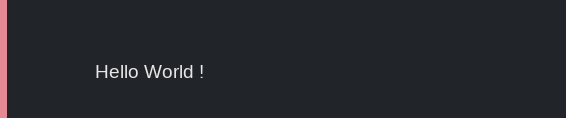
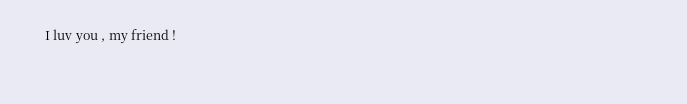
- Hello World !
+ I luv you , my friend !

